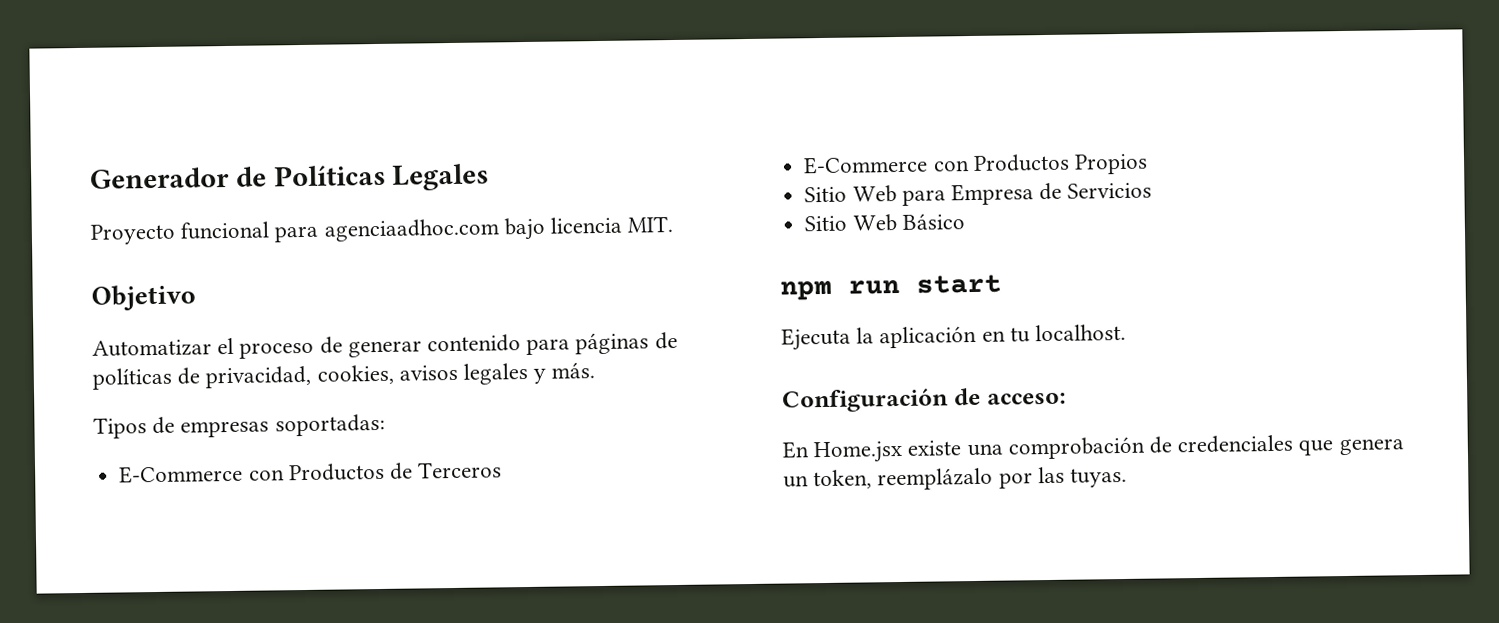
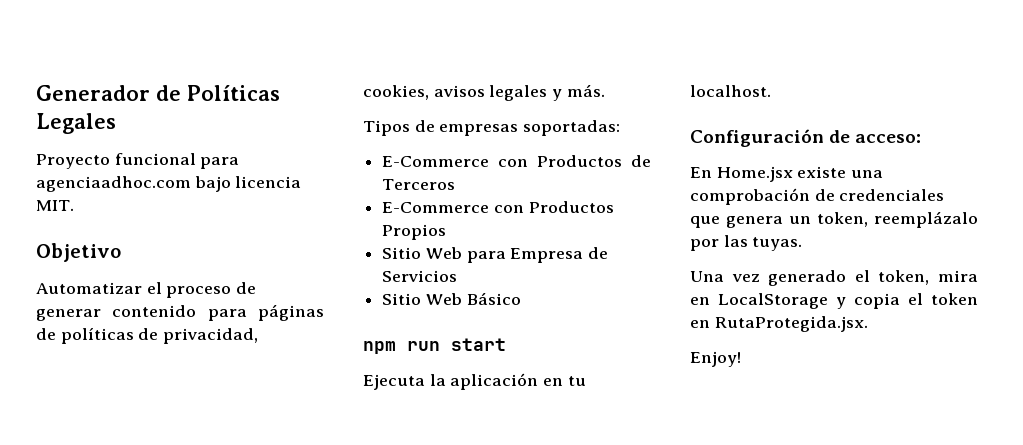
+ Una vez generado el token, mira en LocalStorage y copia el token en RutaProtegida.jsx.
+ Enjoy!

